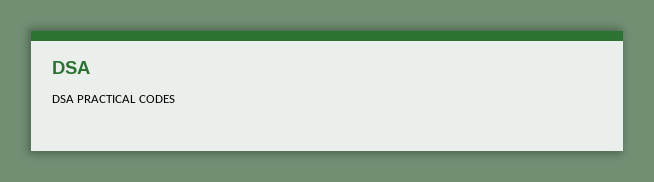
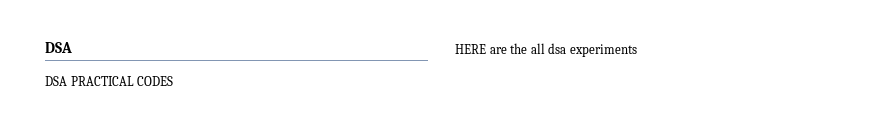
+ HERE are the all dsa experiments

